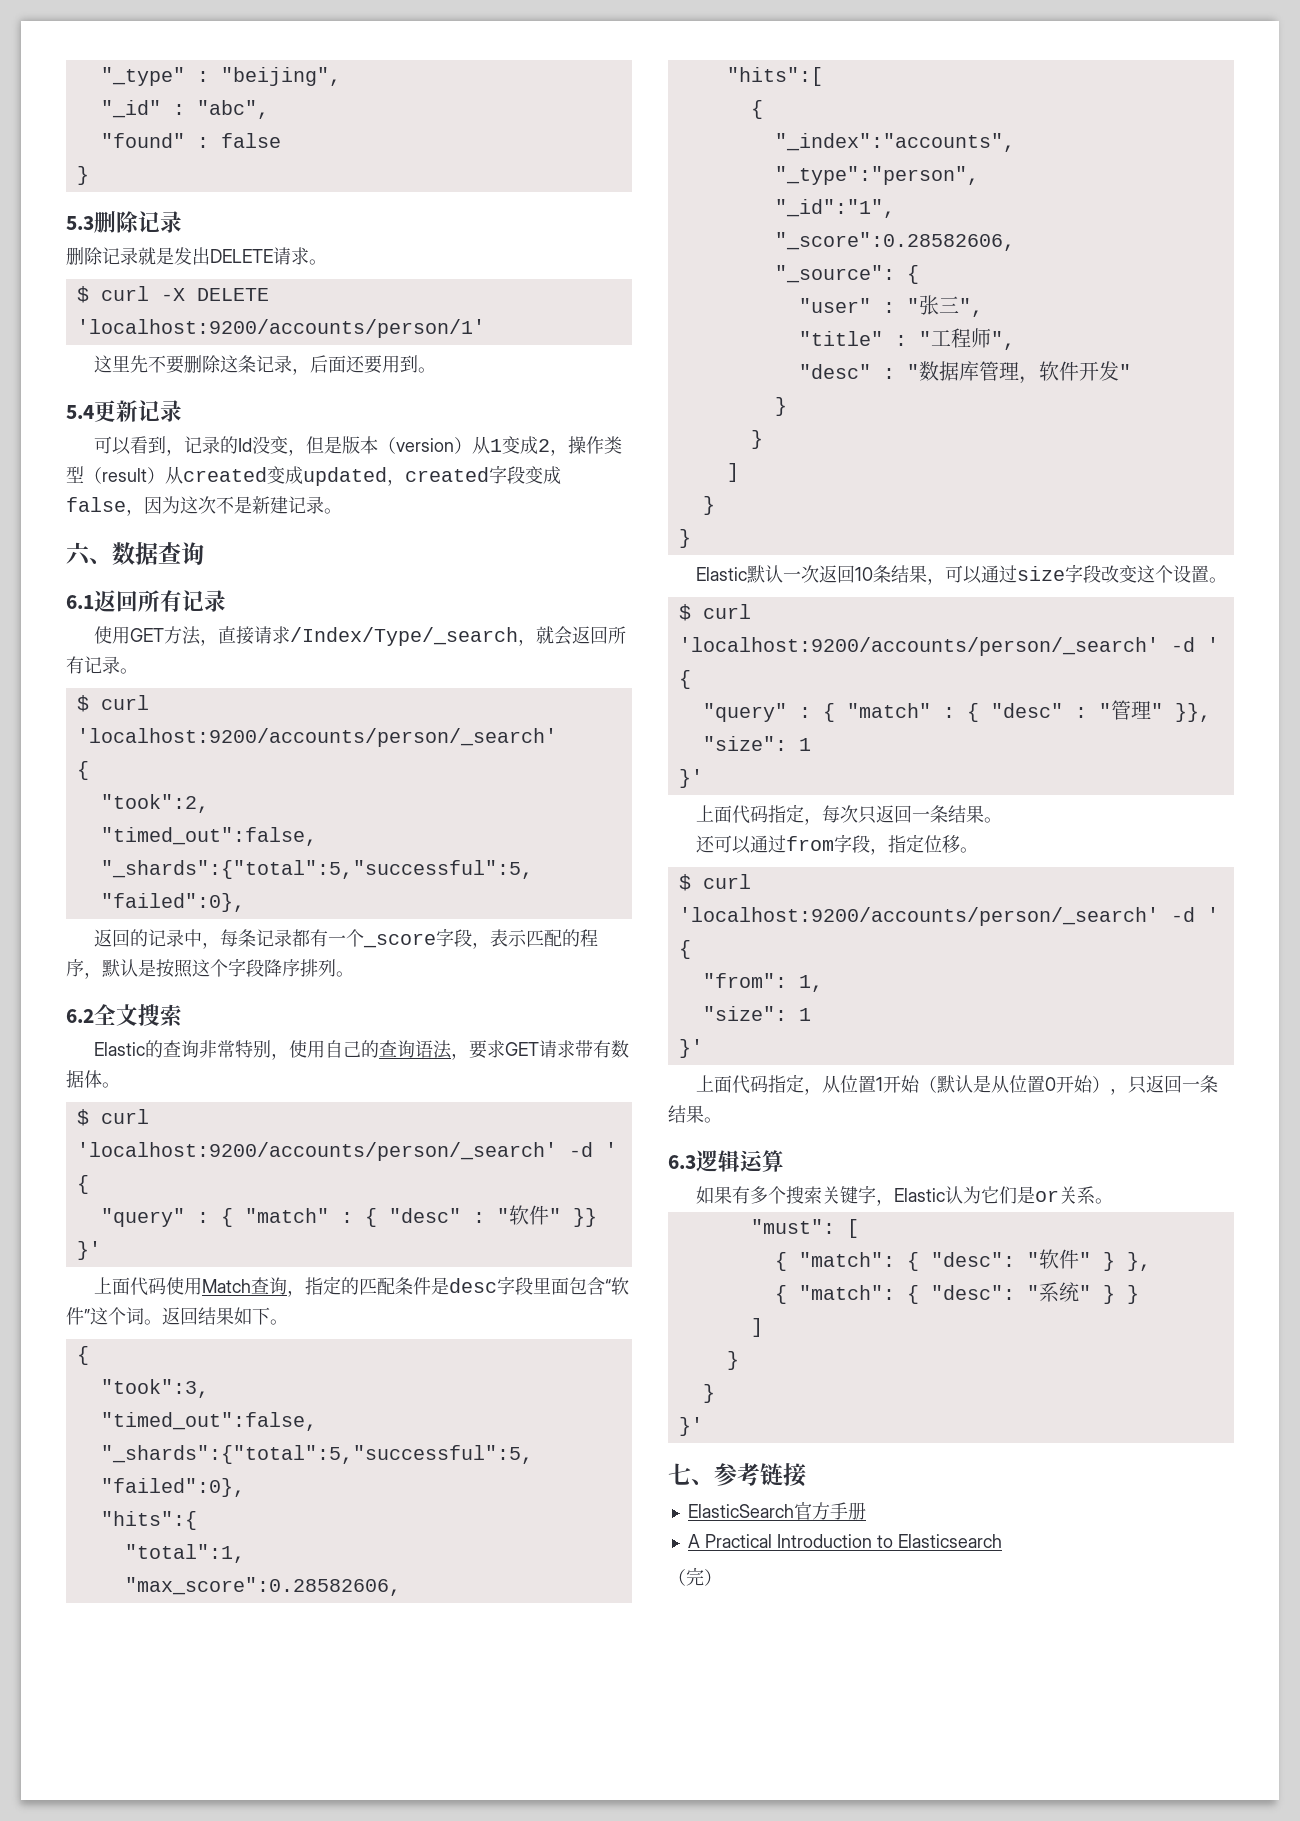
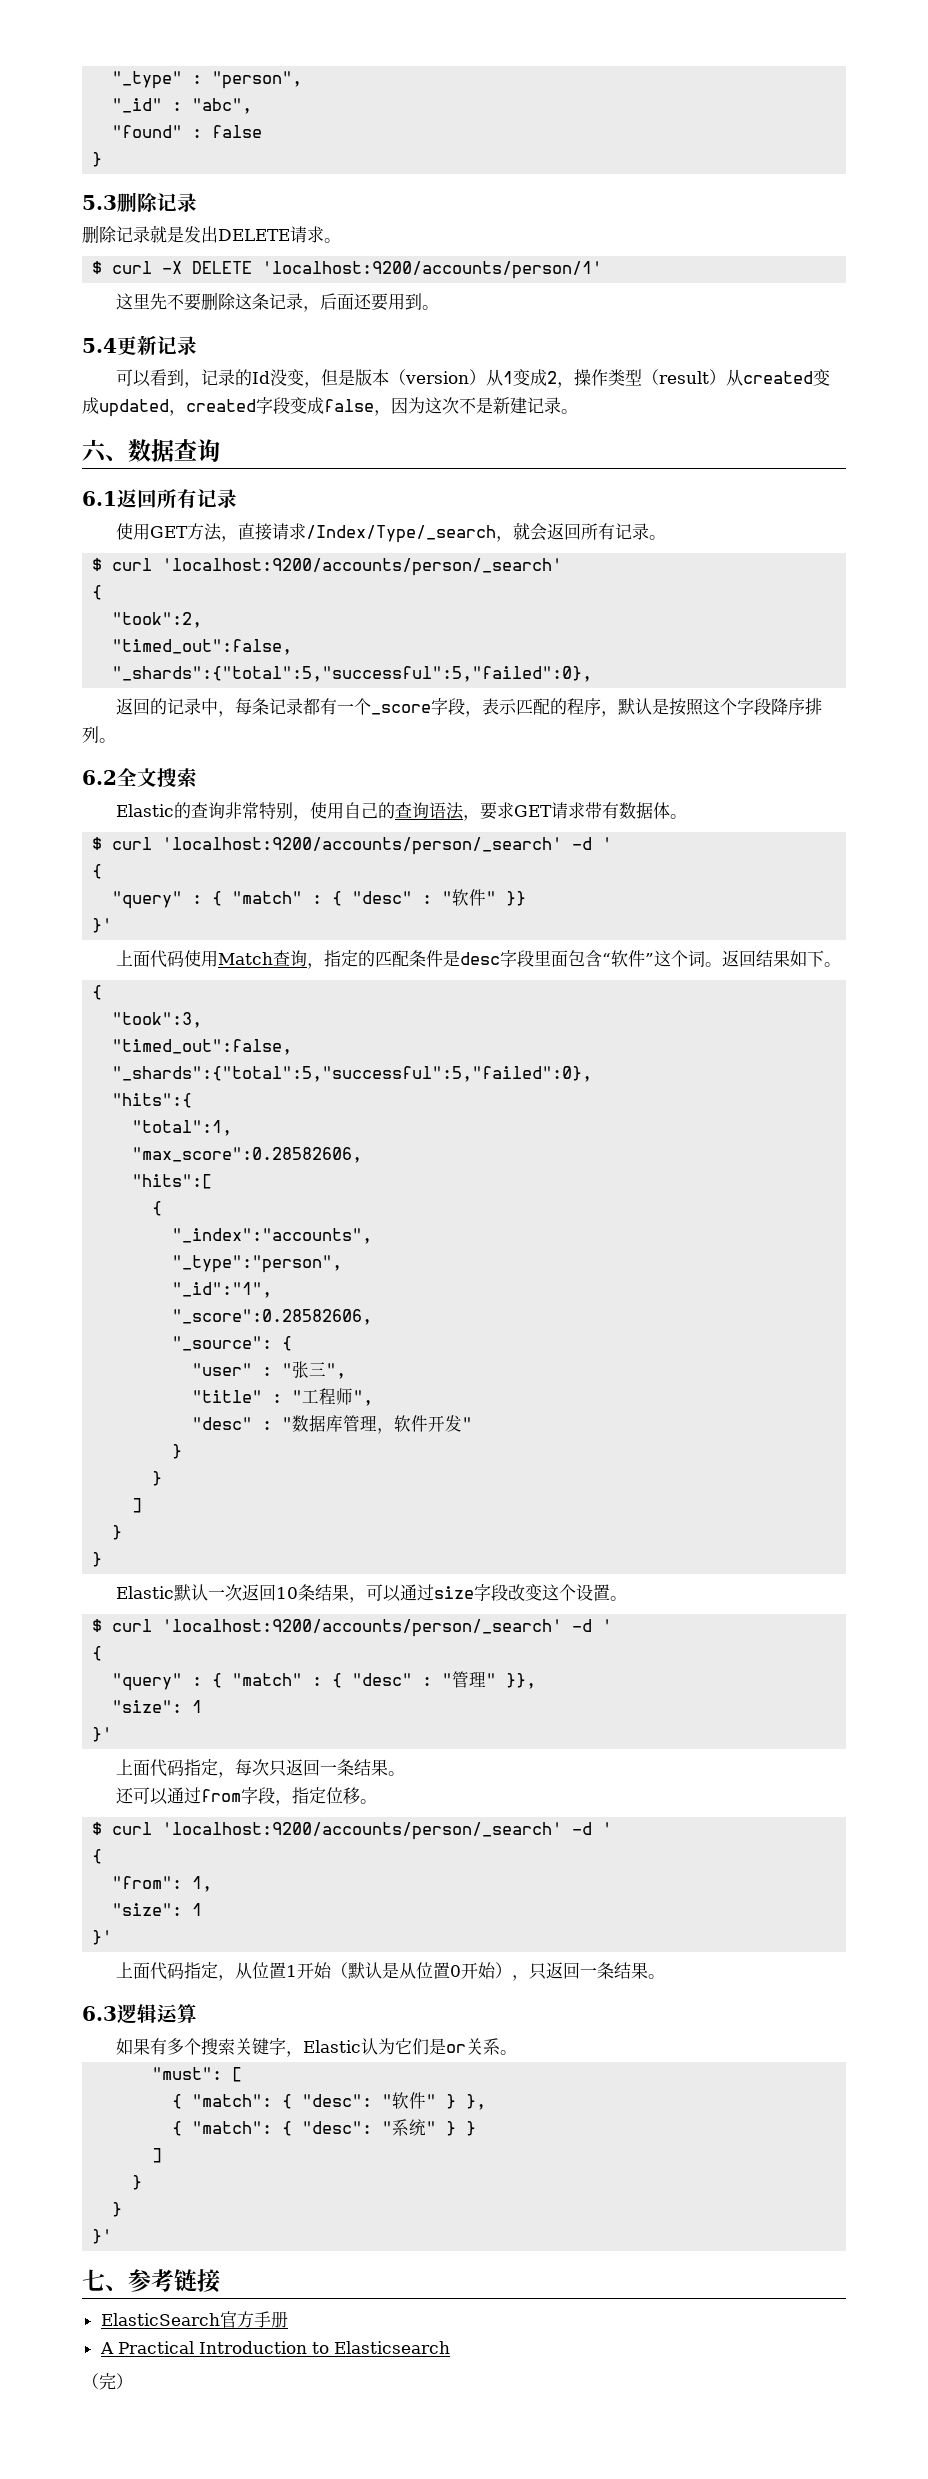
- "_type" : "beijing",
+ "_type" : "person",

